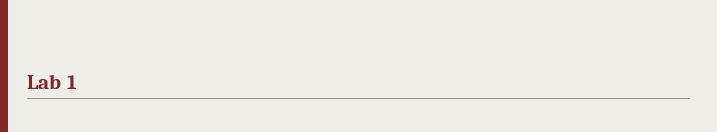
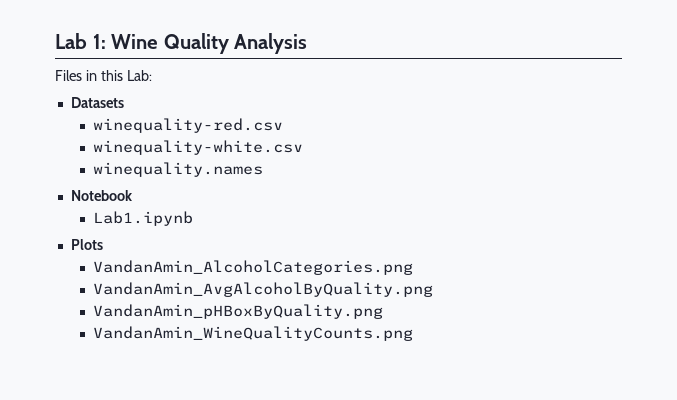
- Lab 1
+ Lab 1: Wine Quality Analysis
+ Files in this Lab:
+ Datasets
+ winequality-red.csv
+ winequality-white.csv
+ winequality.names
+ Notebook
+ Lab1.ipynb
+ Plots
+ VandanAmin_AlcoholCategories.png
+ VandanAmin_AvgAlcoholByQuality.png
+ VandanAmin_pHBoxByQuality.png
+ VandanAmin_WineQualityCounts.png

